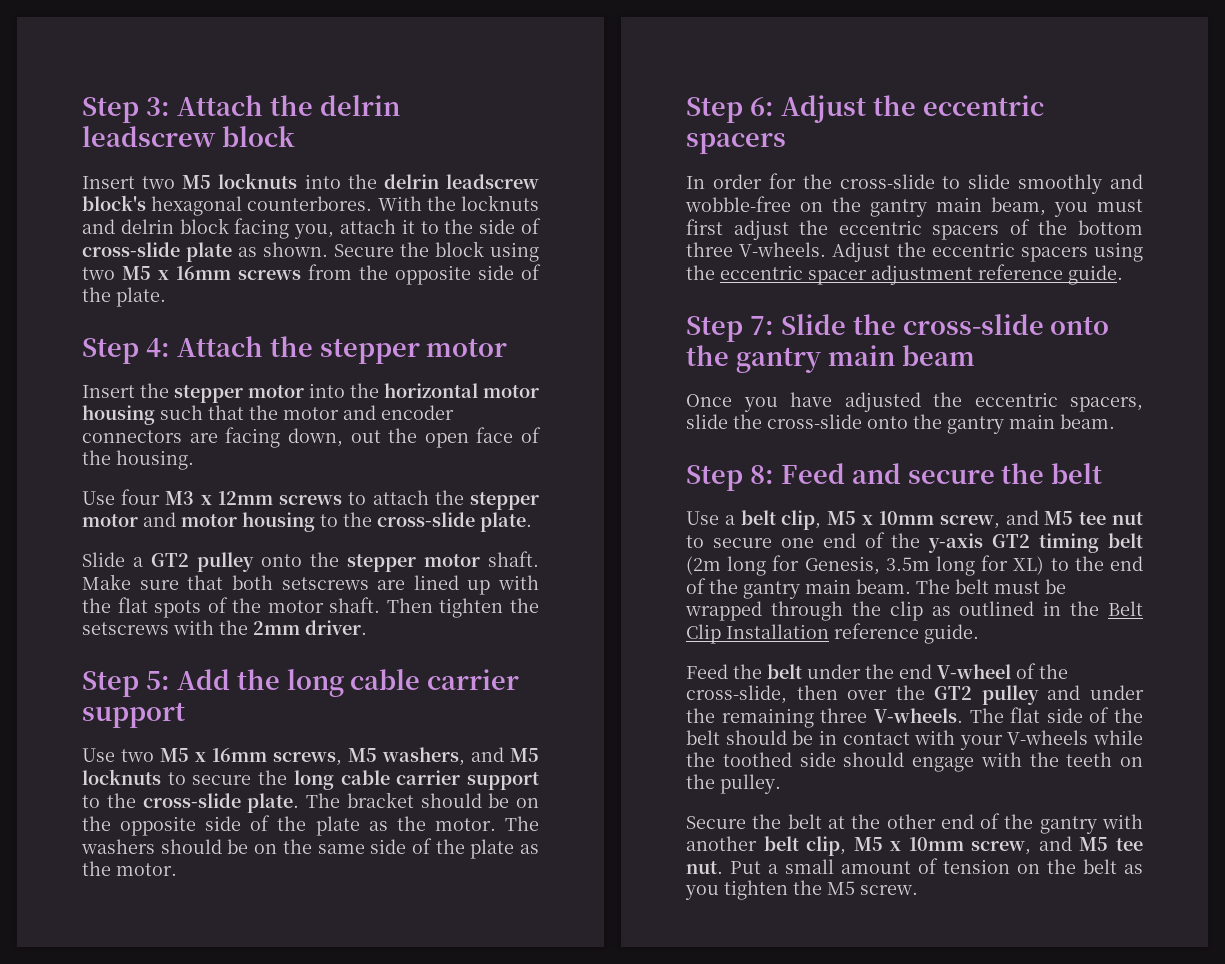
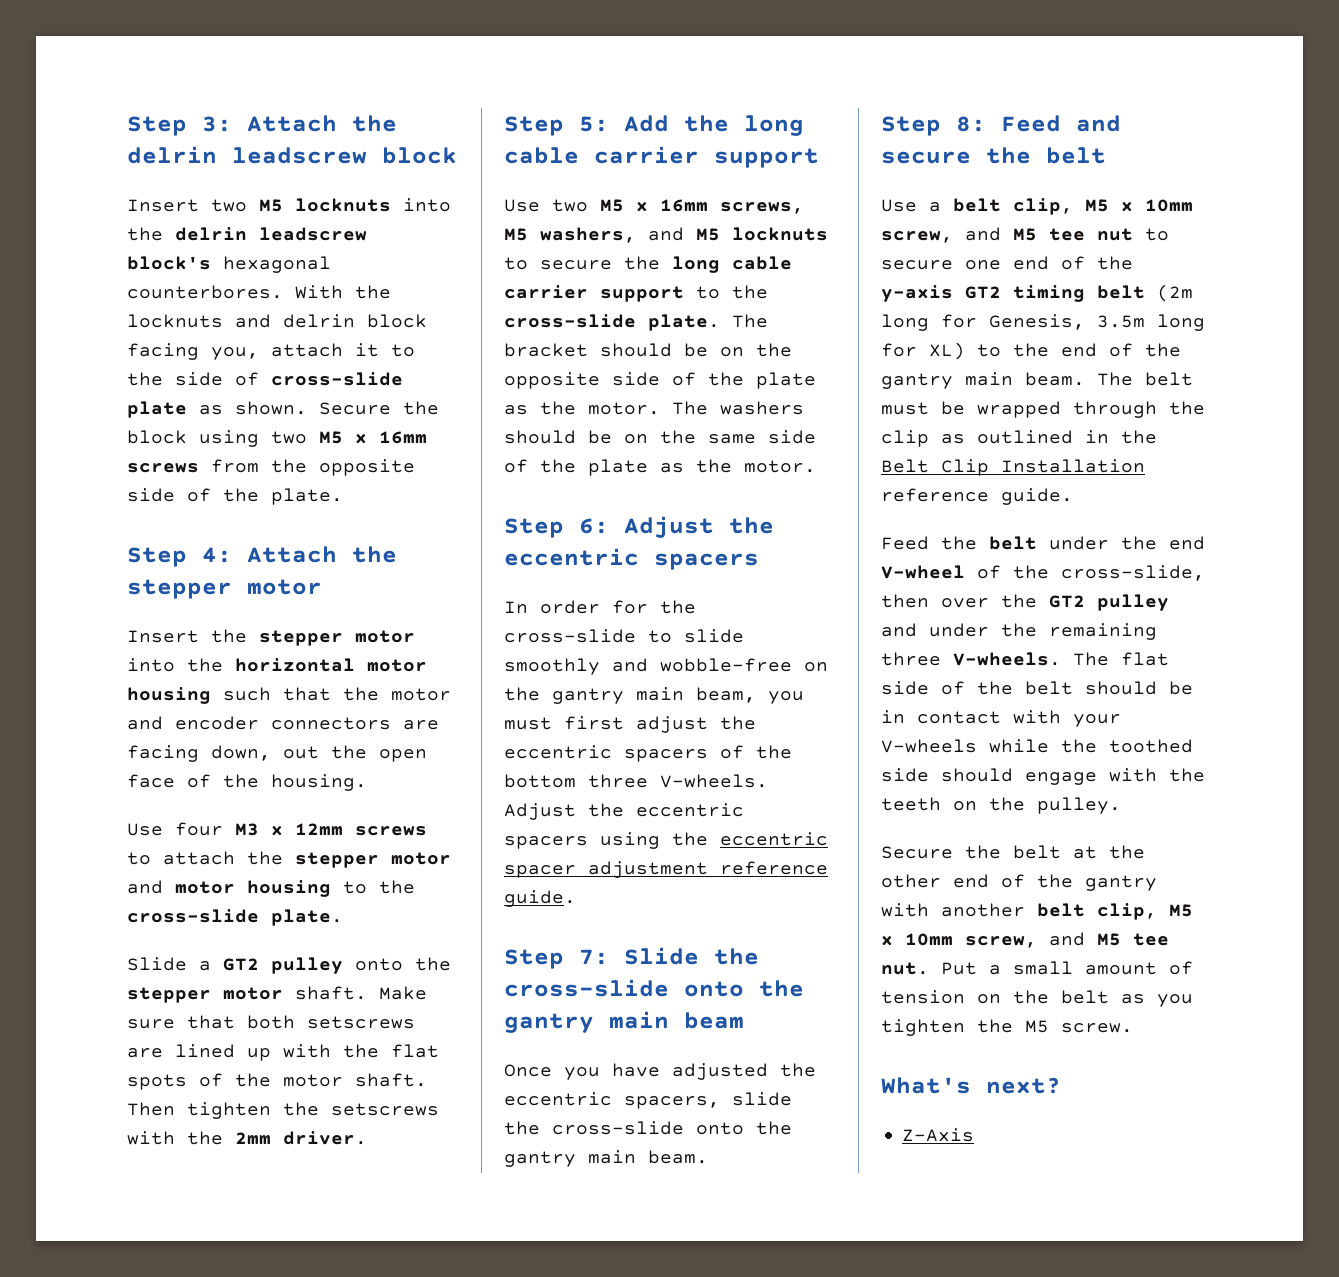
+ What's next?
+ Z-Axis

